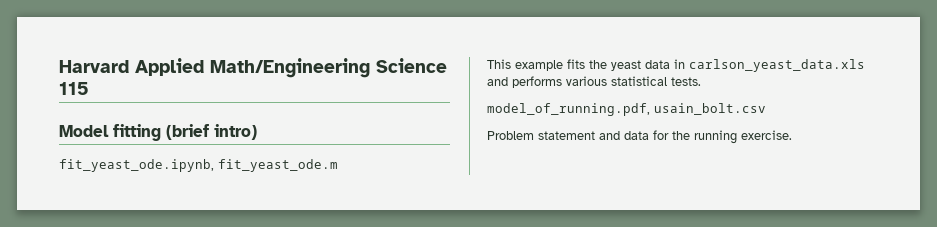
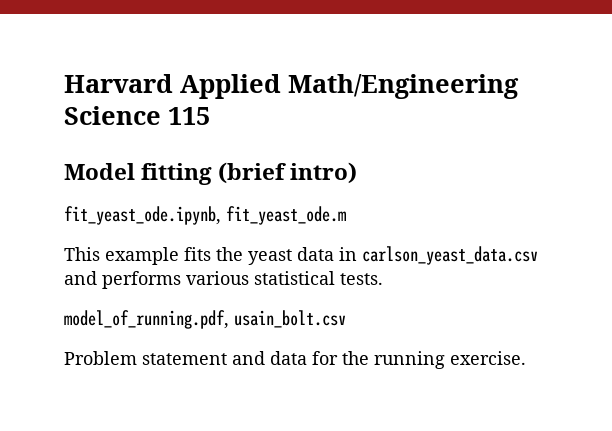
- This example fits the yeast data in carlson_yeast_data.xls and performs various statistical tests.
+ This example fits the yeast data in carlson_yeast_data.csv and performs various statistical tests.

